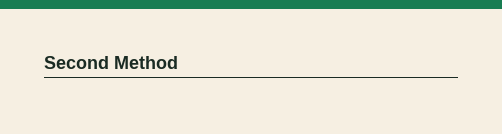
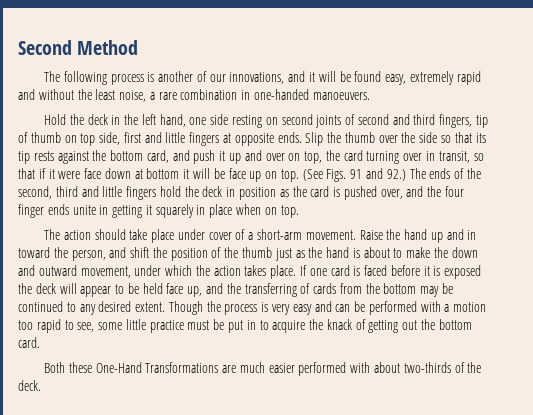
+ The following process is another of our innovations, and it will be found easy, extremely rapid and without the least noise, a rare combination in one-handed manoeuvers.
+ Hold the deck in the left hand, one side resting on second joints of second and third fingers, tip of thumb on top side, first and little fingers at opposite ends. Slip the thumb over the side so that its tip rests against the bottom card, and push it up and over on top, the card turning over in transit, so that if it were face down at bottom it will be face up on top. (See Figs. 91 and 92.) The ends of the second, third and little fingers hold the deck in position as the card is pushed over, and the four finger ends unite in getting it squarely in place when on top.
+ The action should take place under cover of a short-arm movement. Raise the hand up and in toward the person, and shift the position of the thumb just as the hand is about to make the down and outward movement, under which the action takes place. If one card is faced before it is exposed the deck will appear to be held face up, and the transferring of cards from the bottom may be continued to any desired extent. Though the process is very easy and can be performed with a motion too rapid to see, some little practice must be put in to acquire the knack of getting out the bottom card.
+ Both these One-Hand Transformations are much easier performed with about two-thirds of the deck.

